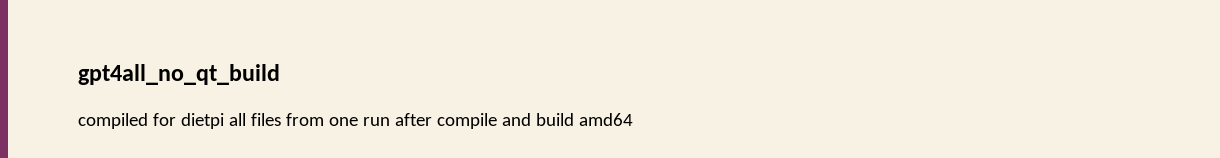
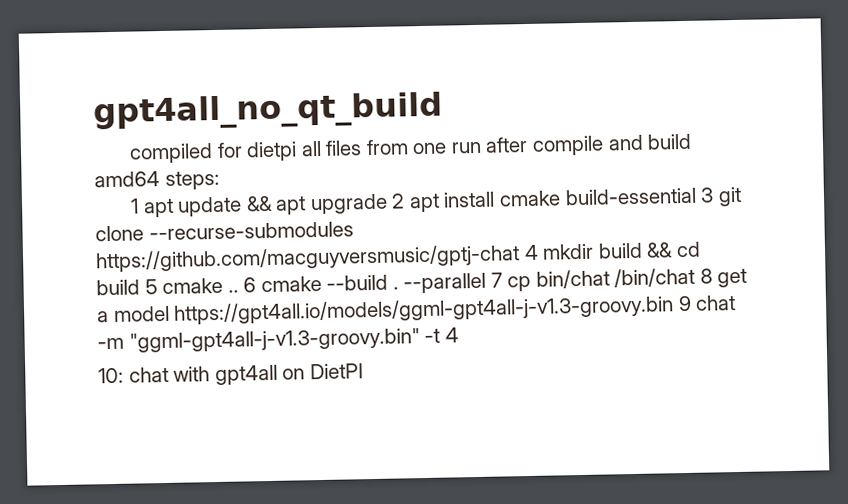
- compiled for dietpi all files from one run after compile and build amd64
+ compiled for dietpi all files from one run after compile and build amd64 steps:
+ 1 apt update && apt upgrade 2 apt install cmake build-essential 3 git clone --recurse-submodules https://github.com/macguyversmusic/gptj-chat 4 mkdir build && cd build 5 cmake .. 6 cmake --build . --parallel 7 cp bin/chat /bin/chat 8 get a model https://gpt4all.io/models/ggml-gpt4all-j-v1.3-groovy.bin 9 chat -m "ggml-gpt4all-j-v1.3-groovy.bin" -t 4
+ 10: chat with gpt4all on DietPI

